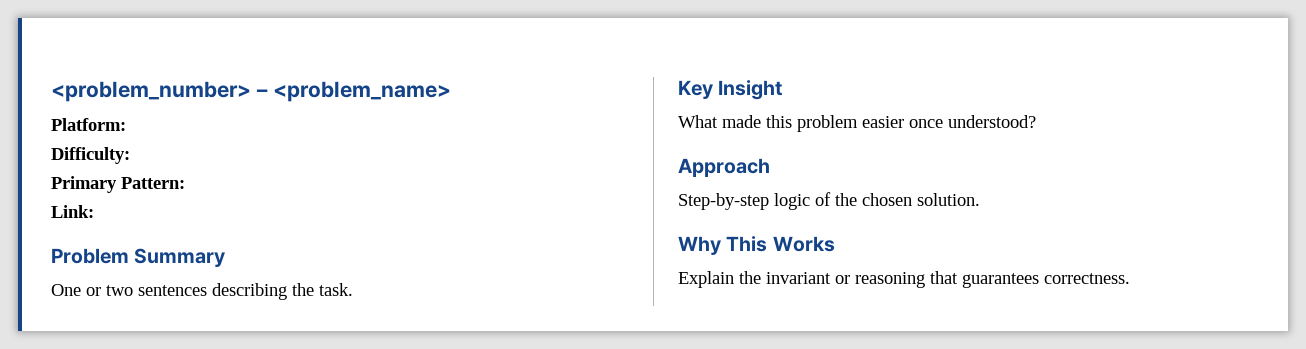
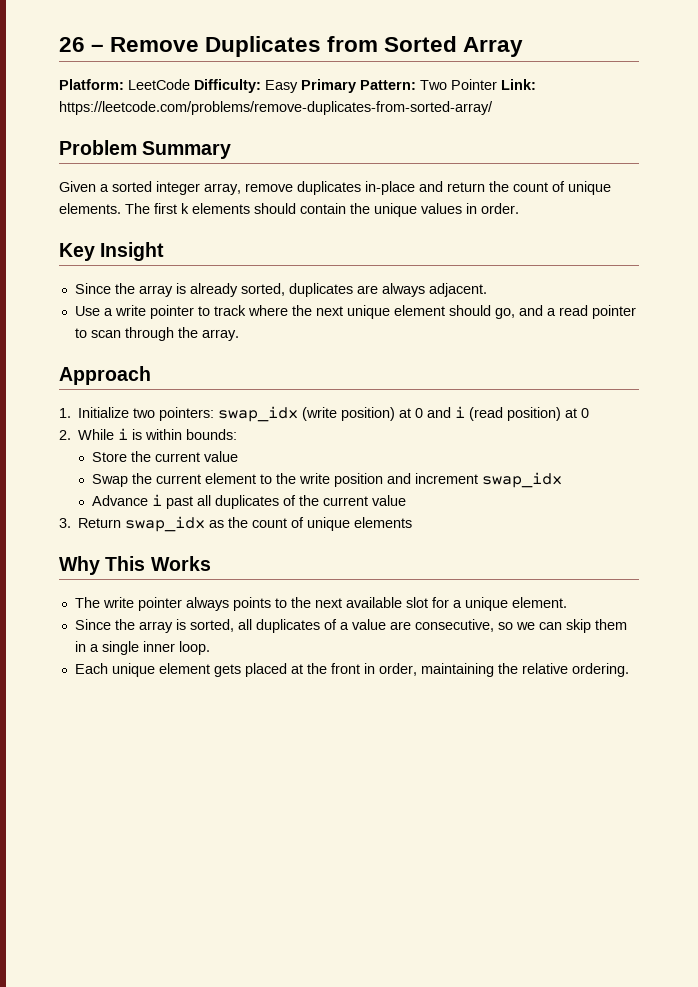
- <problem_number> – <problem_name>
+ 26 – Remove Duplicates from Sorted Array
- Platform:
- Difficulty:
- Primary Pattern:
- Link:
+ Platform: LeetCode Difficulty: Easy Primary Pattern: Two Pointer Link: https://leetcode.com/problems/remove-duplicates-from-sorted-array/
- One or two sentences describing the task.
+ Given a sorted integer array, remove duplicates in-place and return the count of unique elements. The first k elements should contain the unique values in order.
  Key Insight
- What made this problem easier once understood?
+ Since the array is already sorted, duplicates are always adjacent.
+ Use a write pointer to track where the next unique element should go, and a read pointer to scan through the array.
  Approach
- Step-by-step logic of the chosen solution.
+ 1. Initialize two pointers: swap_idx (write position) at 0 and i (read position) at 0
+ 2. While i is within bounds:
+ Store the current value
+ Swap the current element to the write position and increment swap_idx
+ Advance i past all duplicates of the current value
+ 3. Return swap_idx as the count of unique elements
  Why This Works
- Explain the invariant or reasoning that guarantees correctness.
+ The write pointer always points to the next available slot for a unique element.
+ Since the array is sorted, all duplicates of a value are consecutive, so we can skip them in a single inner loop.
+ Each unique element gets placed at the front in order, maintaining the relative ordering.

